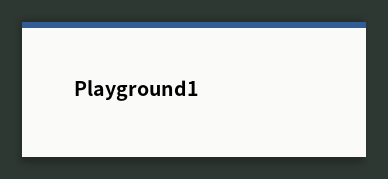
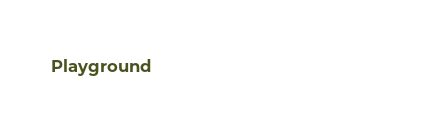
- Playground1
+ Playground

